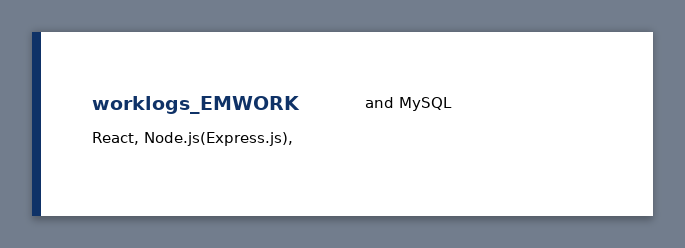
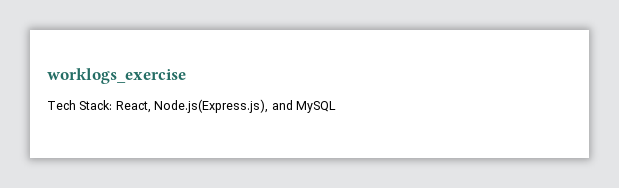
- worklogs_EMWORK
- React, Node.js(Express.js), and MySQL
+ worklogs_exercise
+ Tech Stack: React, Node.js(Express.js), and MySQL

